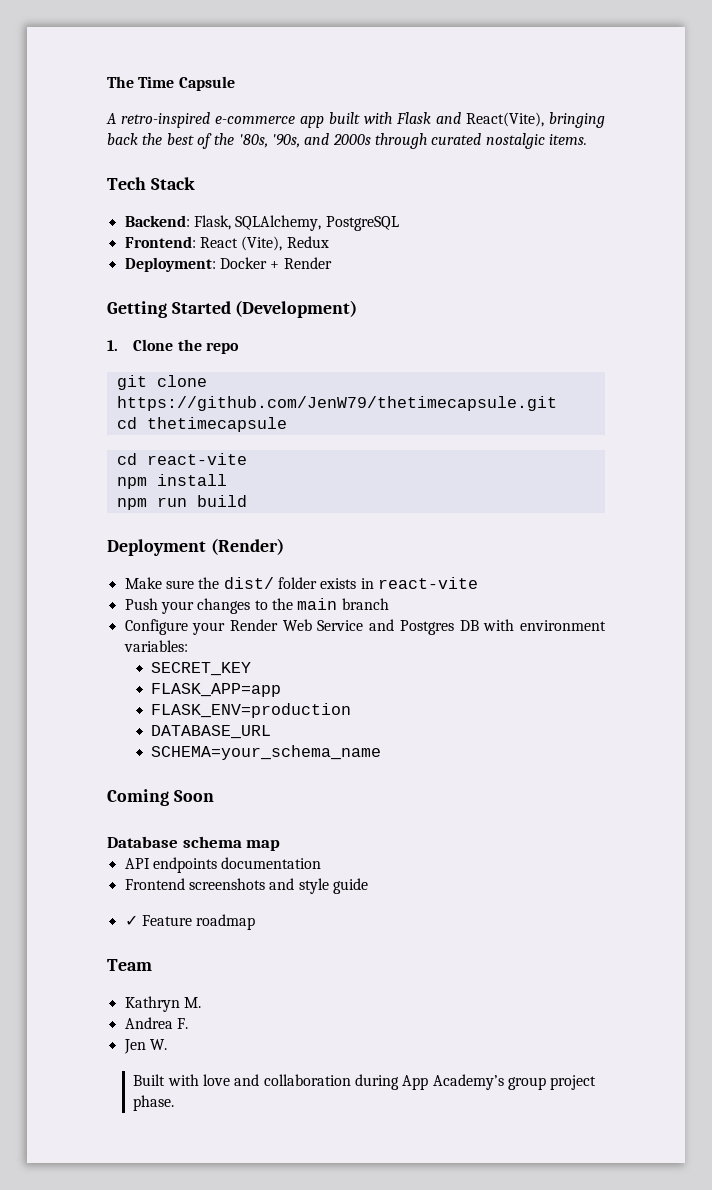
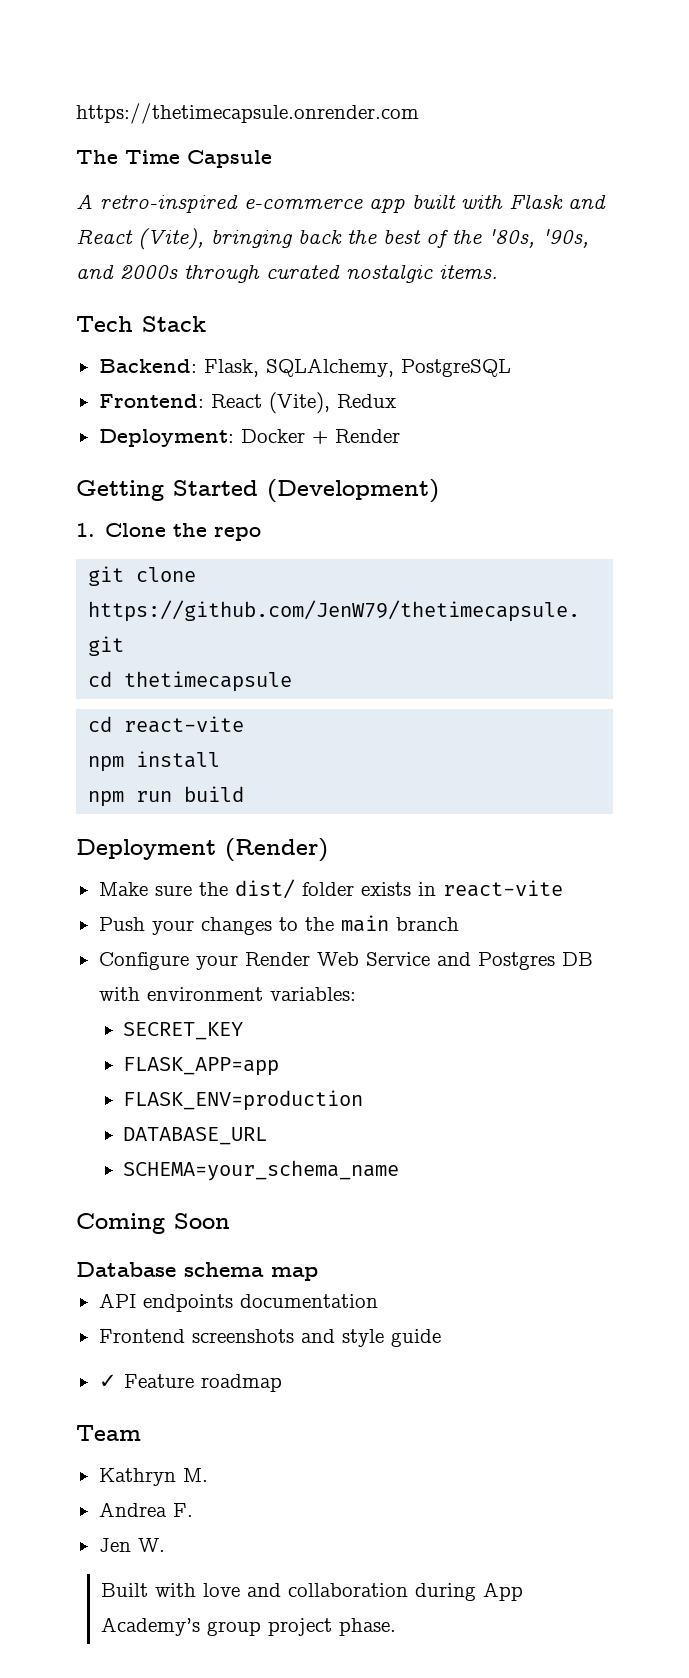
+ https://thetimecapsule.onrender.com
- A retro-inspired e-commerce app built with Flask and React(Vite), bringing back the best of the '80s, '90s, and 2000s through curated nostalgic items.
+ A retro-inspired e-commerce app built with Flask and React (Vite), bringing back the best of the '80s, '90s, and 2000s through curated nostalgic items.

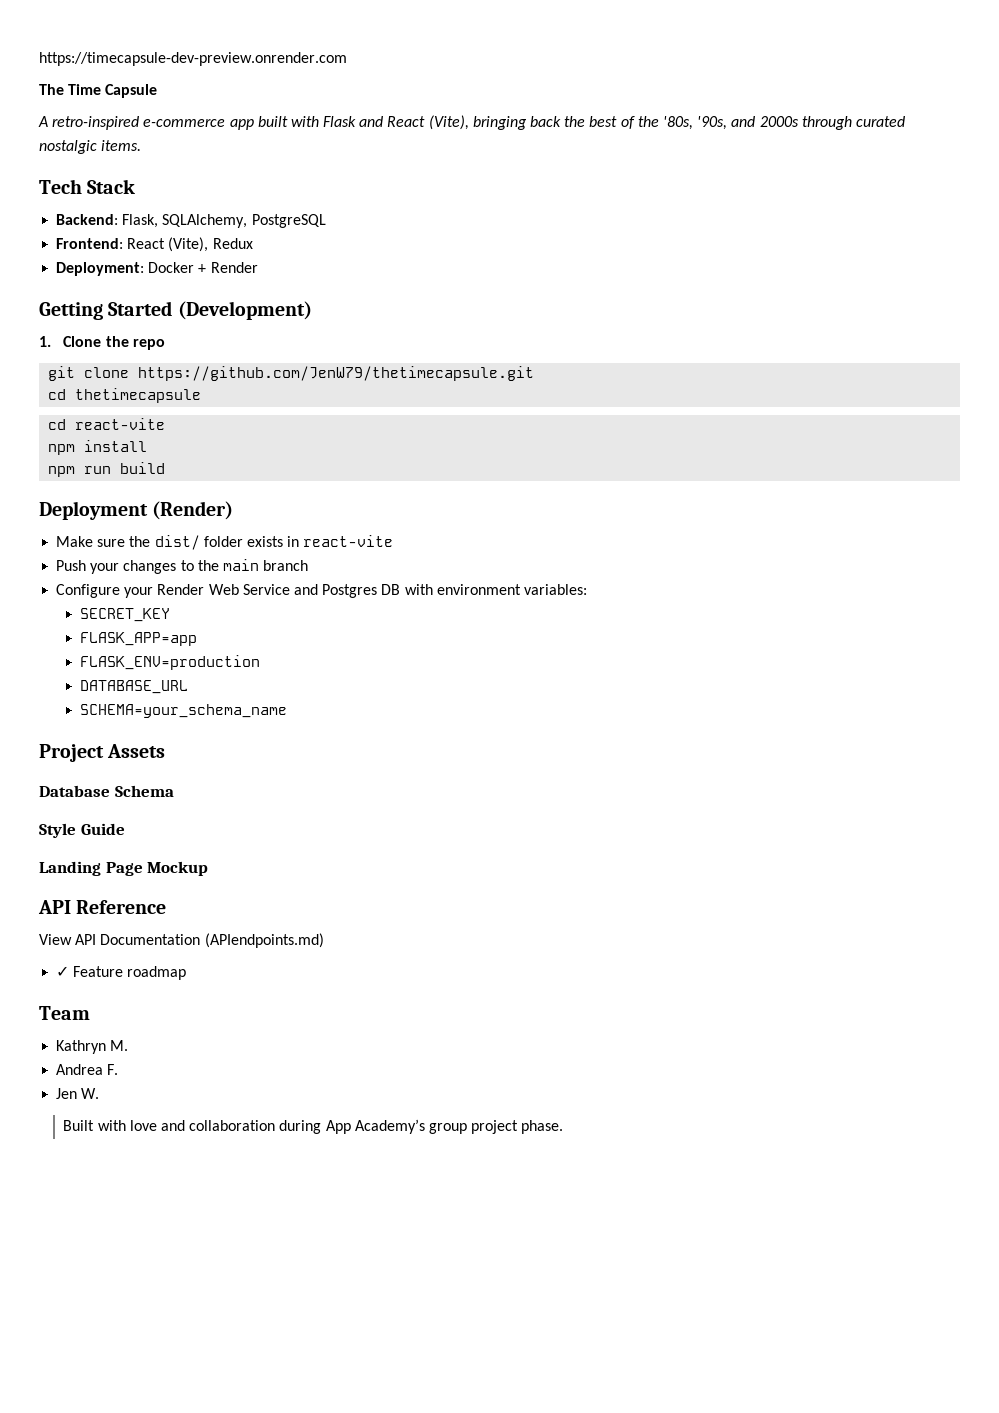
- https://thetimecapsule.onrender.com
+ https://timecapsule-dev-preview.onrender.com
- Coming Soon
+ Project Assets
- Database schema map
- API endpoints documentation
- Frontend screenshots and style guide
+ Database Schema
+ Style Guide
+ Landing Page Mockup
+ API Reference
+ View API Documentation (APIendpoints.md)

